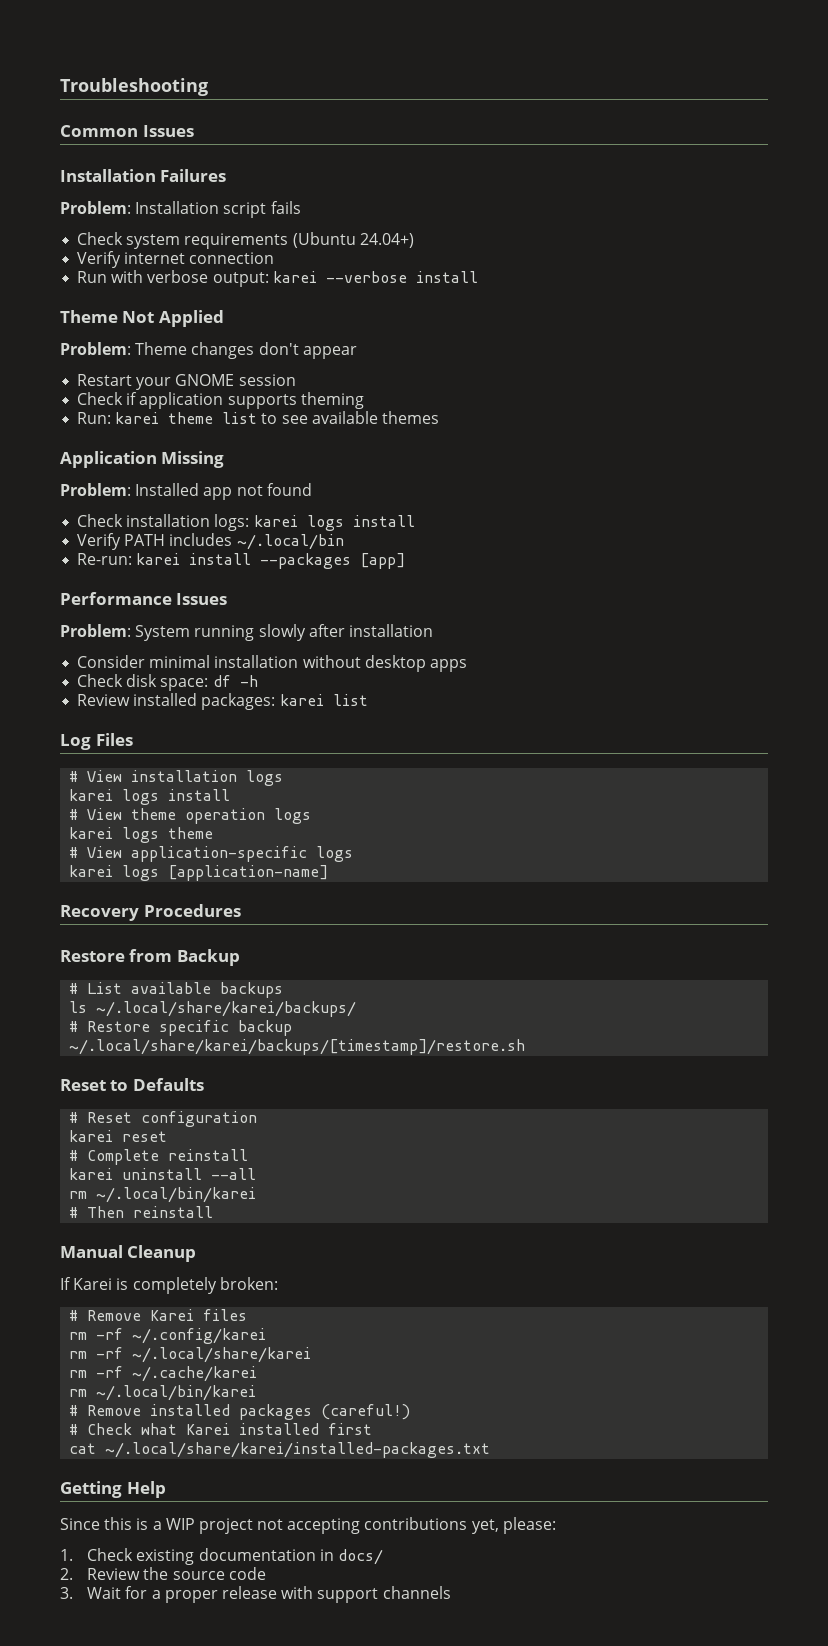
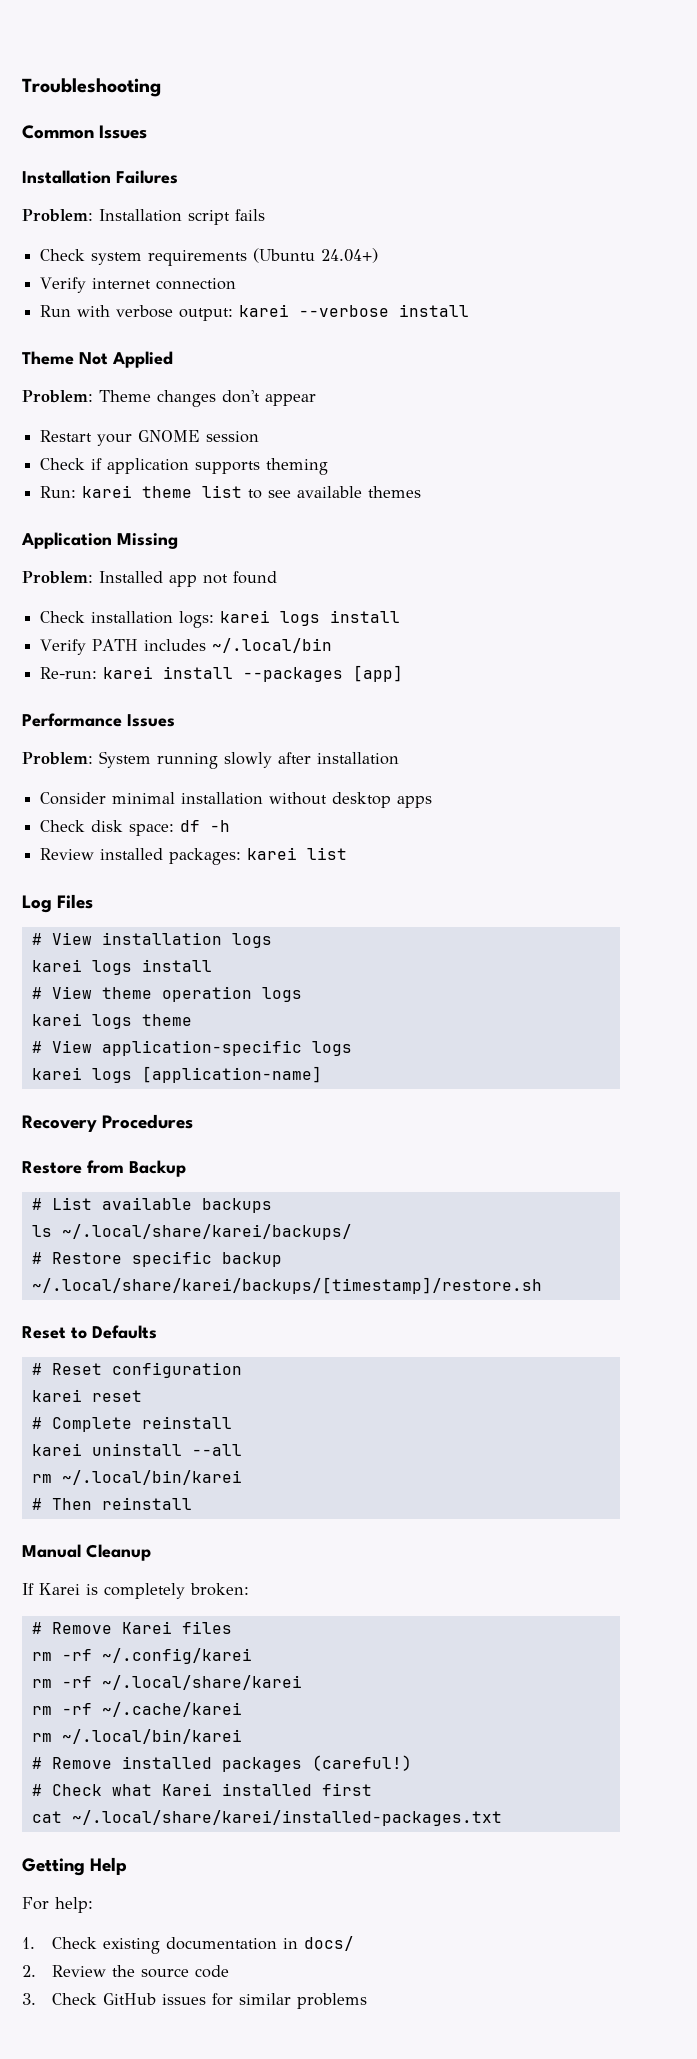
- Since this is a WIP project not accepting contributions yet, please:
+ For help:
- 3. Wait for a proper release with support channels
+ 3. Check GitHub issues for similar problems

